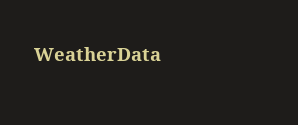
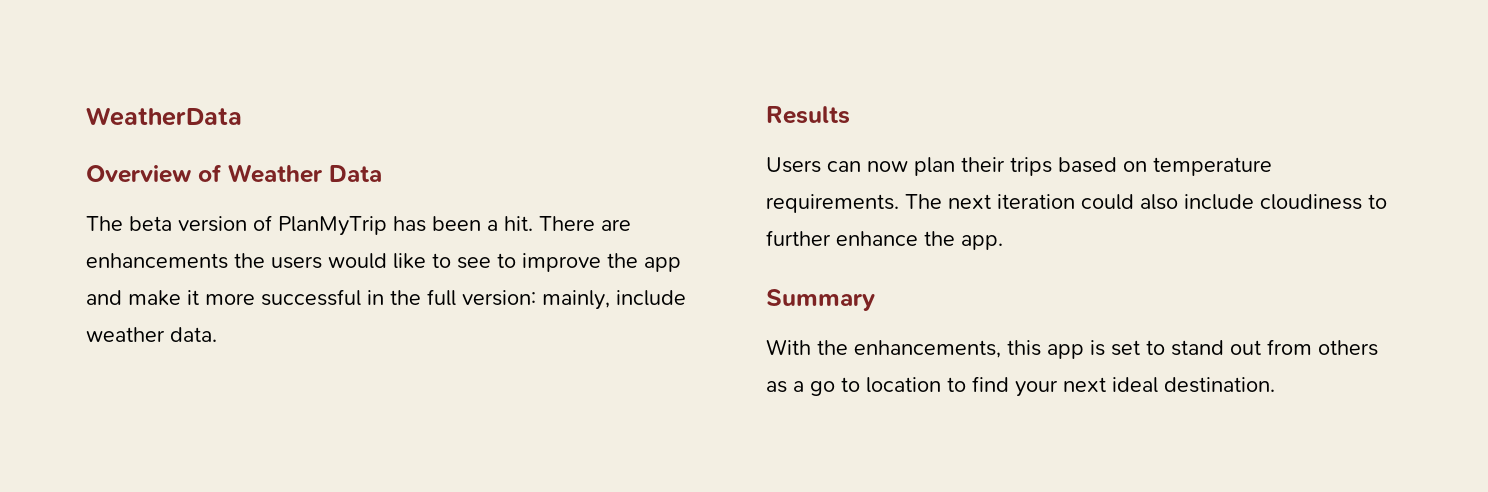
+ Overview of Weather Data
+ The beta version of PlanMyTrip has been a hit. There are enhancements the users would like to see to improve the app and make it more successful in the full version: mainly, include weather data.
+ Results
+ Users can now plan their trips based on temperature requirements. The next iteration could also include cloudiness to further enhance the app.
+ Summary
+ With the enhancements, this app is set to stand out from others as a go to location to find your next ideal destination.

